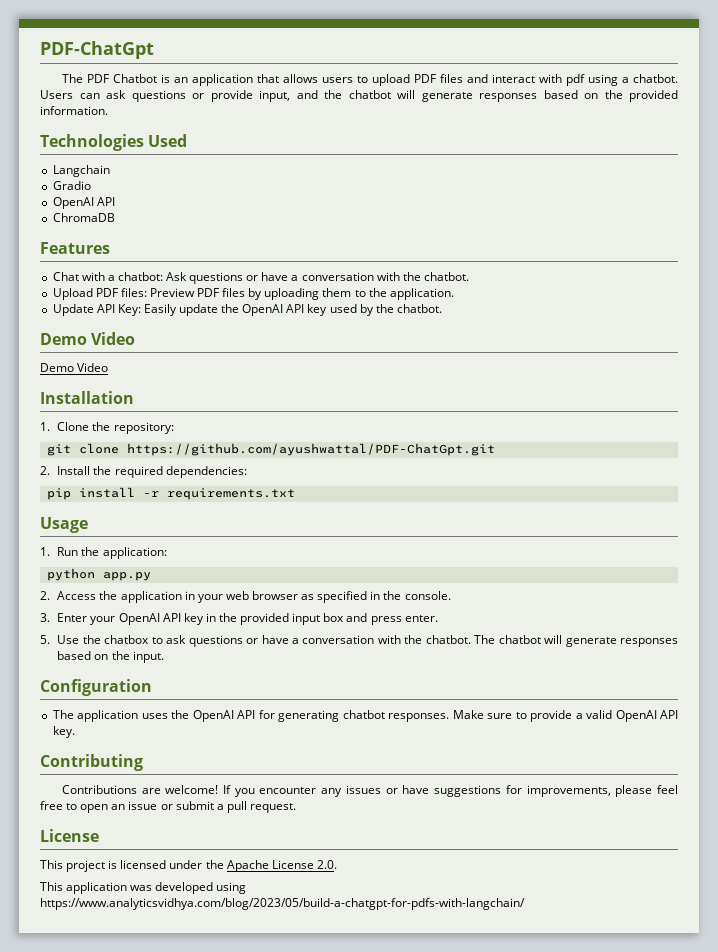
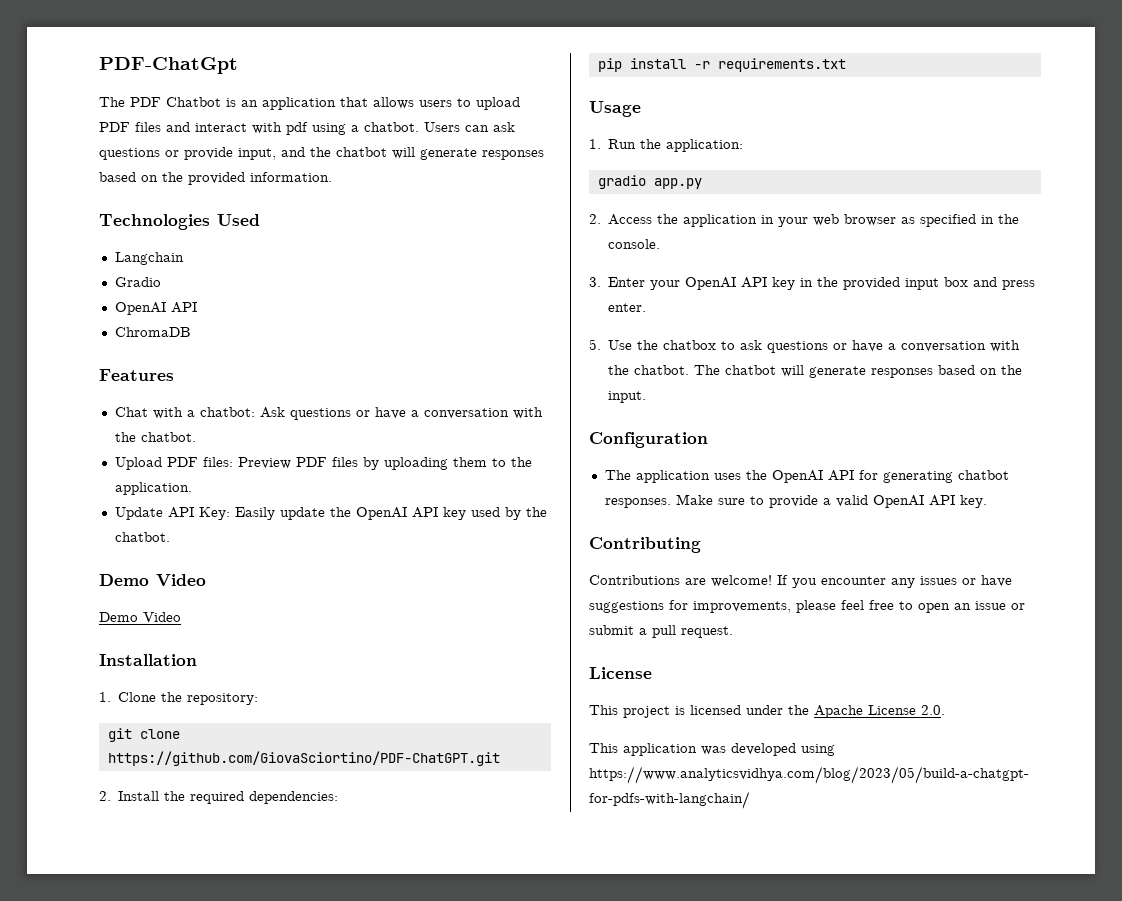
- git clone https://github.com/ayushwattal/PDF-ChatGpt.git
+ git clone https://github.com/GiovaSciortino/PDF-ChatGPT.git
- python app.py
+ gradio app.py

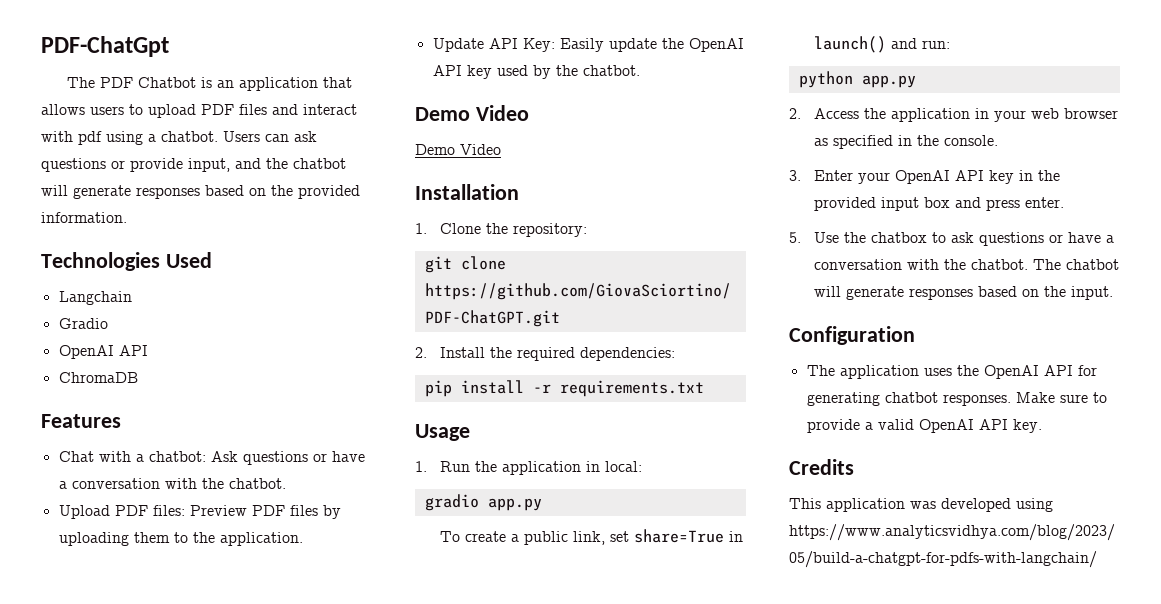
- 1. Run the application:
+ 1. Run the application in local:
+ To create a public link, set share=True in launch() and run:
+ python app.py
- Contributing
- Contributions are welcome! If you encounter any issues or have suggestions for improvements, please feel free to open an issue or submit a pull request.
- License
- This project is licensed under the Apache License 2.0.
+ Credits

